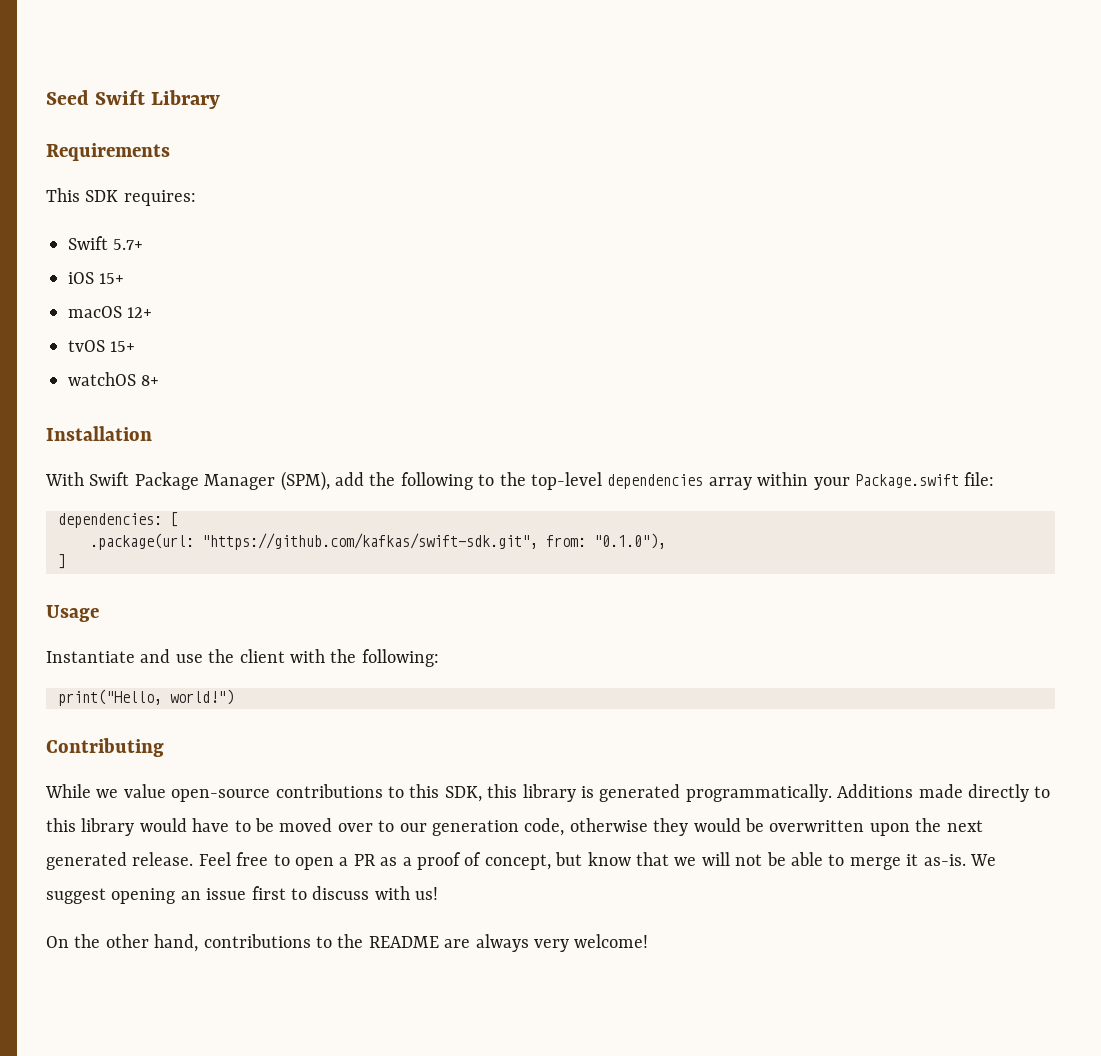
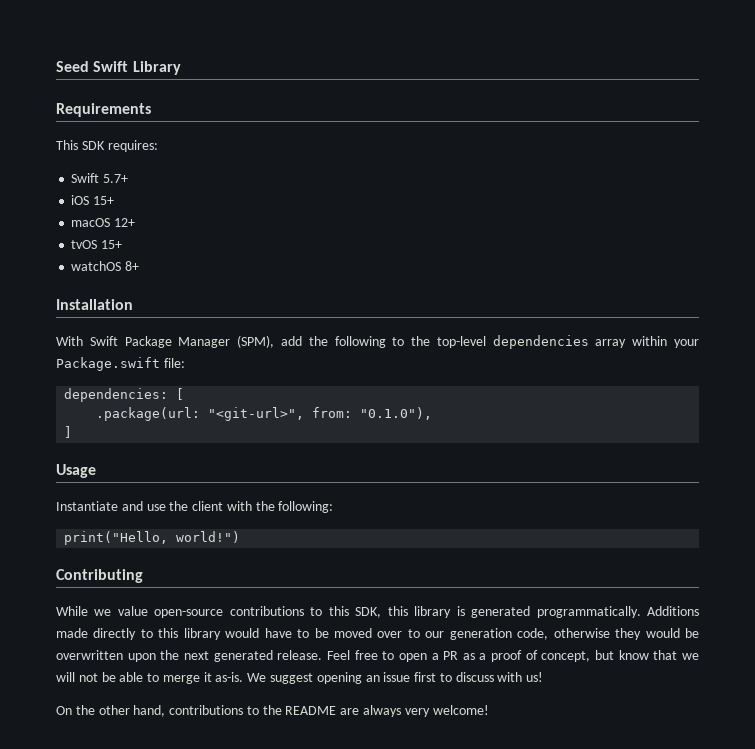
- .package(url: "https://github.com/kafkas/swift-sdk.git", from: "0.1.0"),
+ .package(url: "<git-url>", from: "0.1.0"),

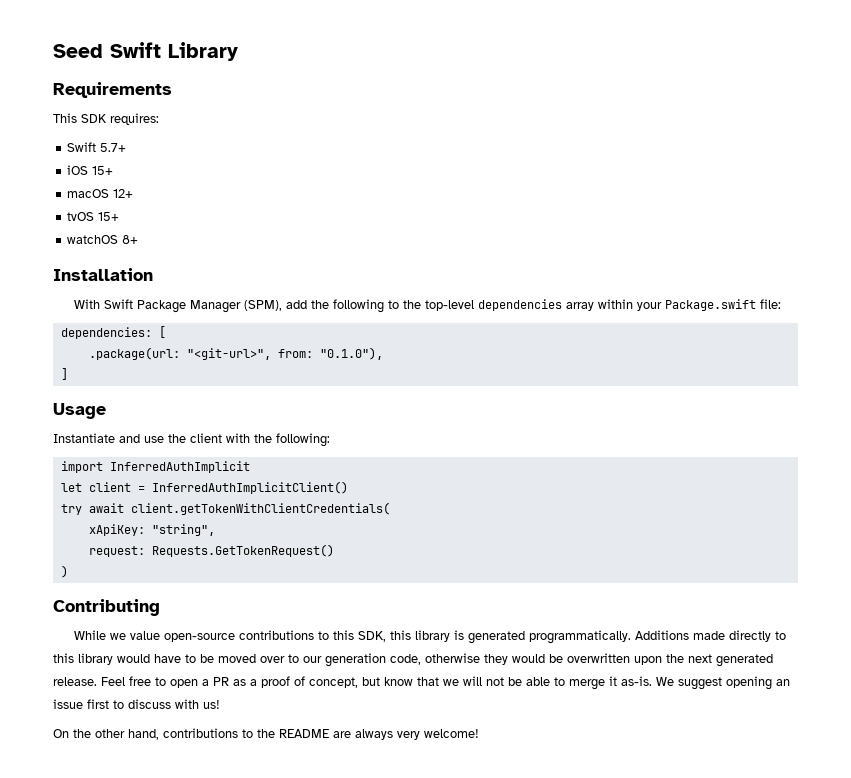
- print("Hello, world!")
+ import InferredAuthImplicit
+ let client = InferredAuthImplicitClient()
+ try await client.getTokenWithClientCredentials(
+ xApiKey: "string",
+ request: Requests.GetTokenRequest()
+ )

